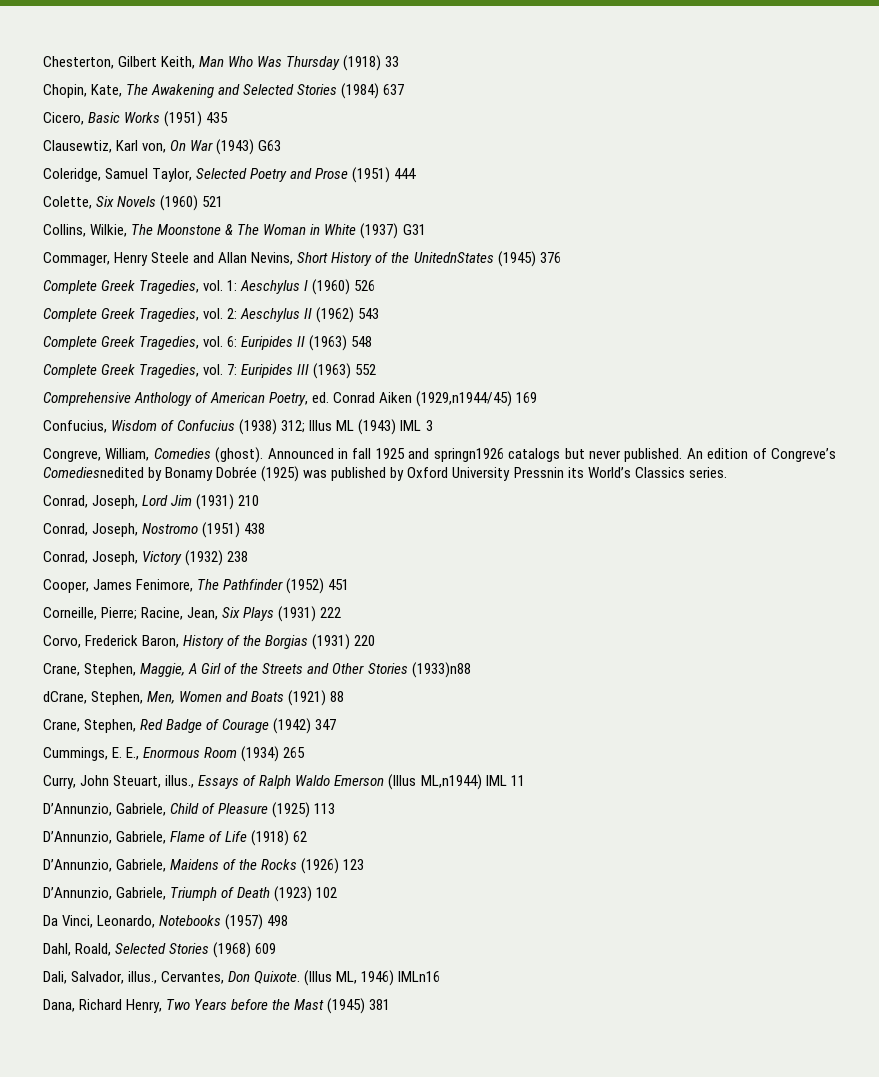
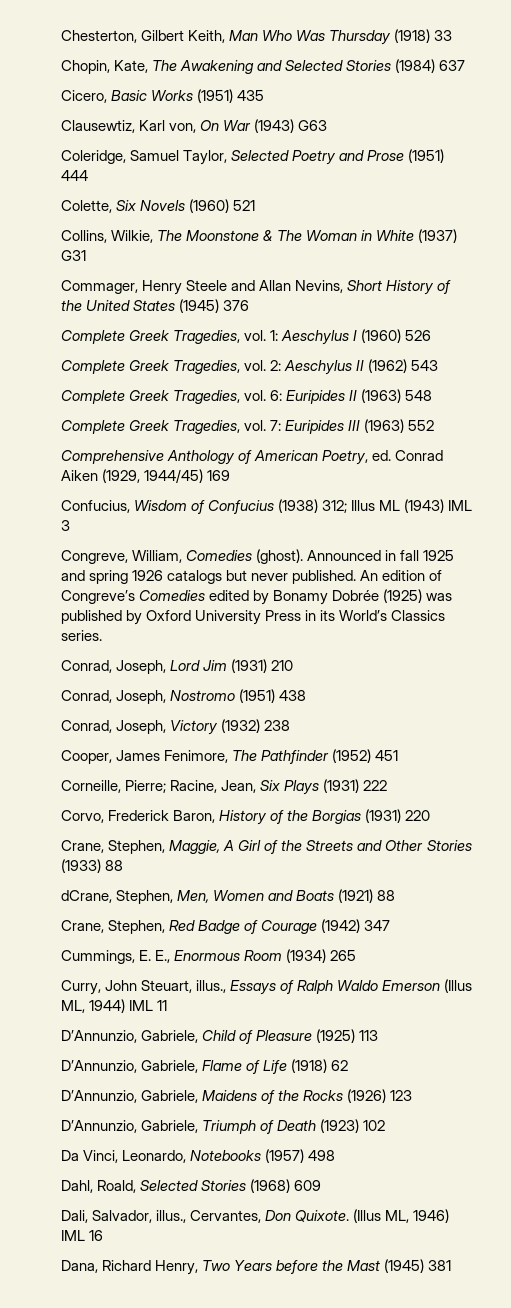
- Commager, Henry Steele and Allan Nevins, Short History of the UnitednStates (1945) 376
+ Commager, Henry Steele and Allan Nevins, Short History of the United States (1945) 376
- Comprehensive Anthology of American Poetry, ed. Conrad Aiken (1929,n1944/45) 169
+ Comprehensive Anthology of American Poetry, ed. Conrad Aiken (1929, 1944/45) 169
- Announced in fall 1925 and springn1926 catalogs but never published.
+ Announced in fall 1925 and spring 1926 catalogs but never published.
- An edition of Congreve’s Comediesnedited by Bonamy Dobrée (1925) was published by Oxford University Pressnin its World’s Classics series.
+ An edition of Congreve’s Comedies edited by Bonamy Dobrée (1925) was published by Oxford University Press in its World’s Classics series.
- Crane, Stephen, Maggie, A Girl of the Streets and Other Stories (1933)n88
+ Crane, Stephen, Maggie, A Girl of the Streets and Other Stories (1933) 88
- Curry, John Steuart, illus., Essays of Ralph Waldo Emerson (Illus ML,n1944) IML 11
+ Curry, John Steuart, illus., Essays of Ralph Waldo Emerson (Illus ML, 1944) IML 11
- (Illus ML, 1946) IMLn16
+ (Illus ML, 1946) IML 16

